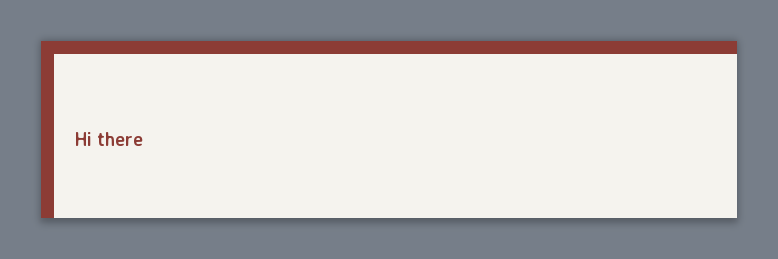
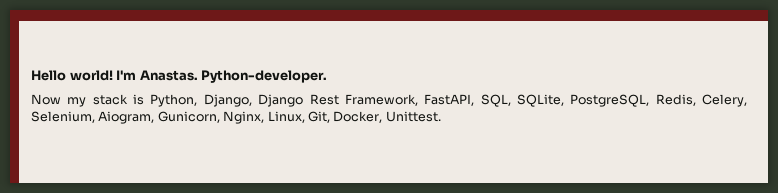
- Hi there
+ Hello world! I'm Anastas. Python-developer.
+ Now my stack is Python, Django, Django Rest Framework, FastAPI, SQL, SQLite, PostgreSQL, Redis, Celery, Selenium, Aiogram, Gunicorn, Nginx, Linux, Git, Docker, Unittest.

